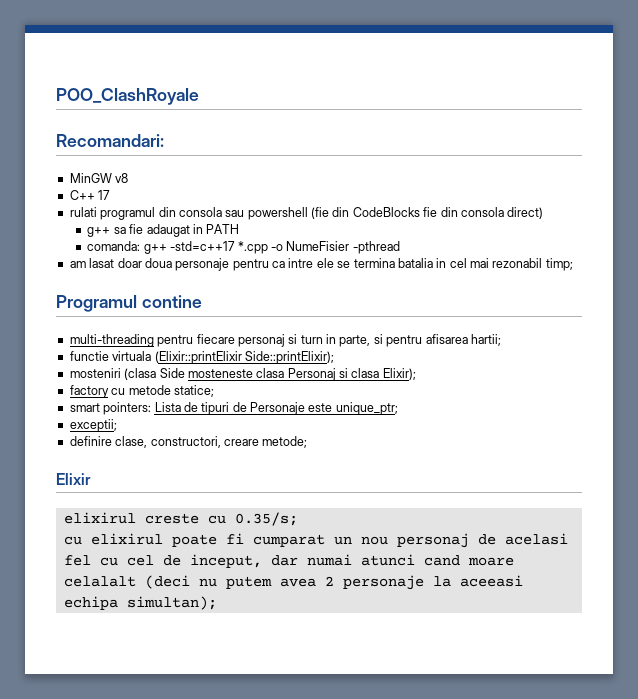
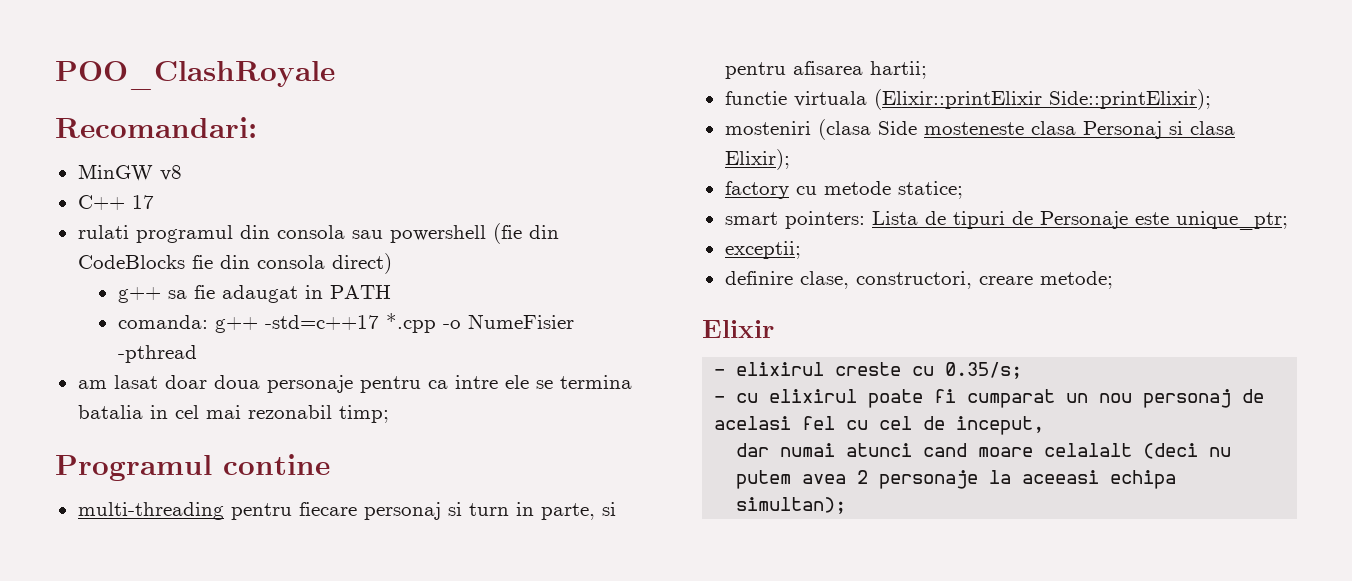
- elixirul creste cu 0.35/s;
+ - elixirul creste cu 0.35/s;
- cu elixirul poate fi cumparat un nou personaj de acelasi fel cu cel de inceput, dar numai atunci cand moare celalalt (deci nu putem avea 2 personaje la aceeasi echipa simultan);
+ - cu elixirul poate fi cumparat un nou personaj de acelasi fel cu cel de inceput,
+ dar numai atunci cand moare celalalt (deci nu putem avea 2 personaje la aceeasi echipa simultan);

